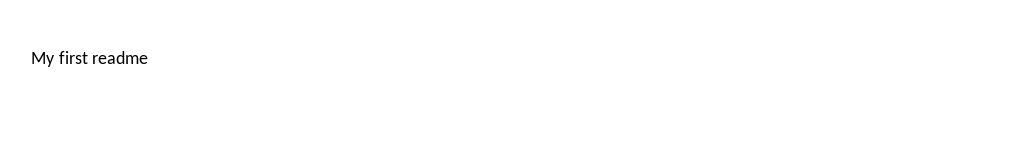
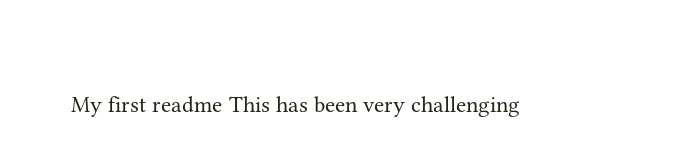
- My first readme
+ My first readme This has been very challenging

